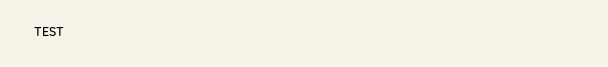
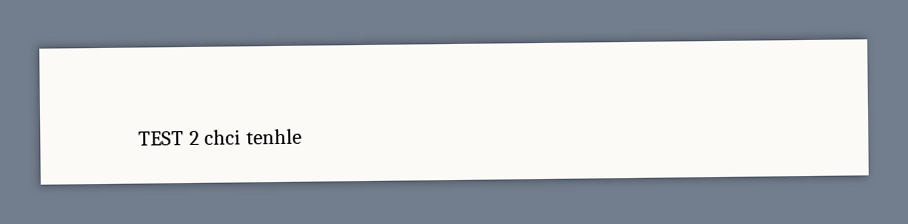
- TEST
+ TEST 2 chci tenhle

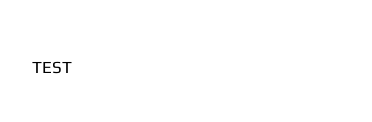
- TEST 2 chci tenhle
+ TEST

